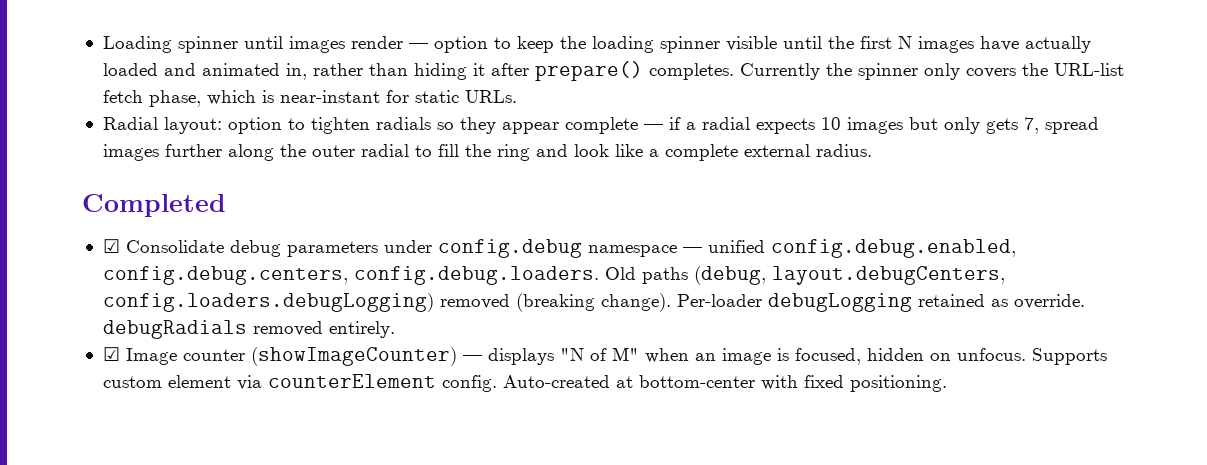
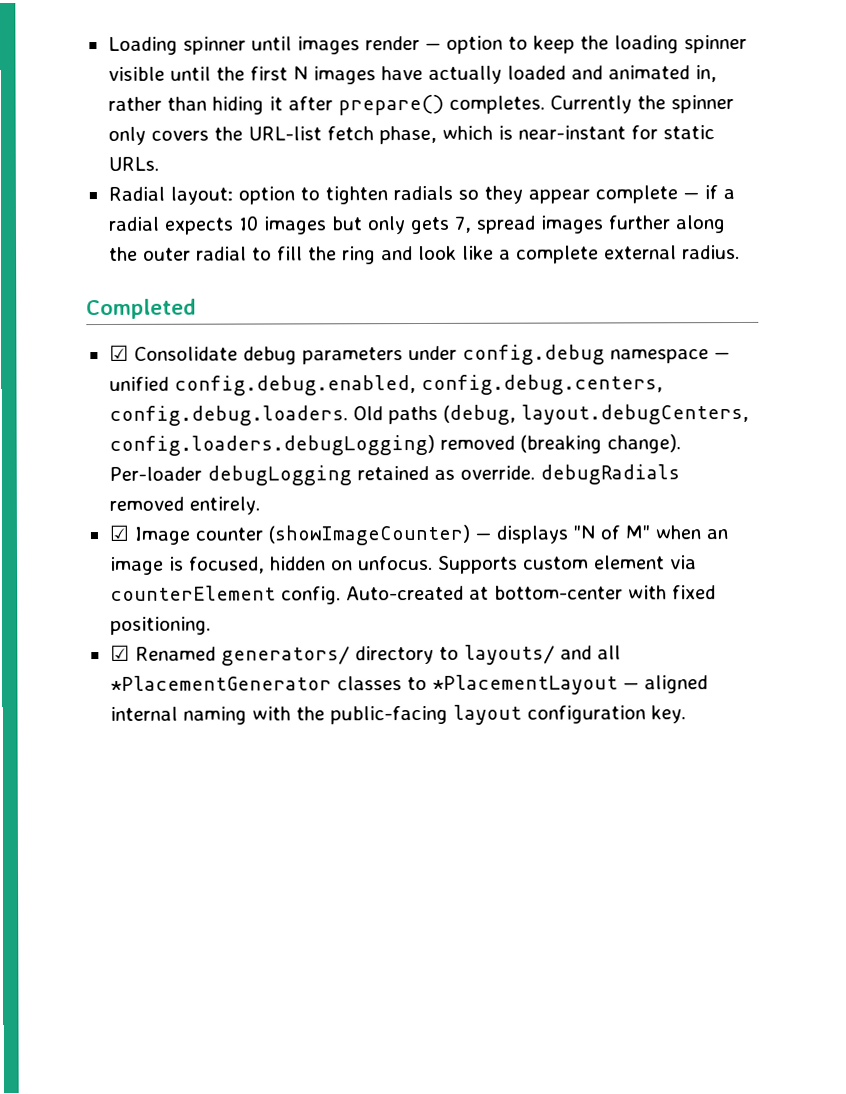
+ ☑ Renamed generators/ directory to layouts/ and all *PlacementGenerator classes to *PlacementLayout — aligned internal naming with the public-facing layout configuration key.

